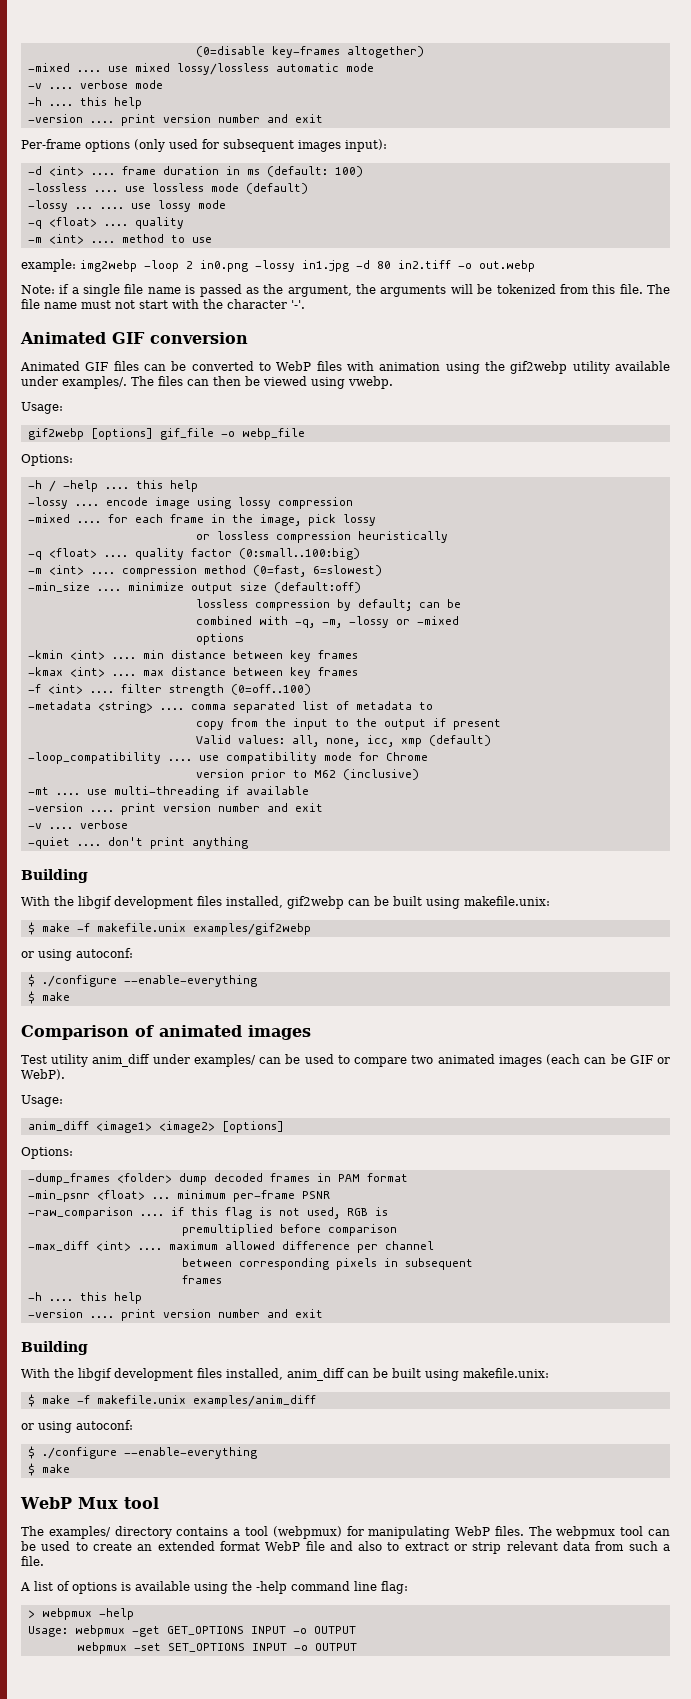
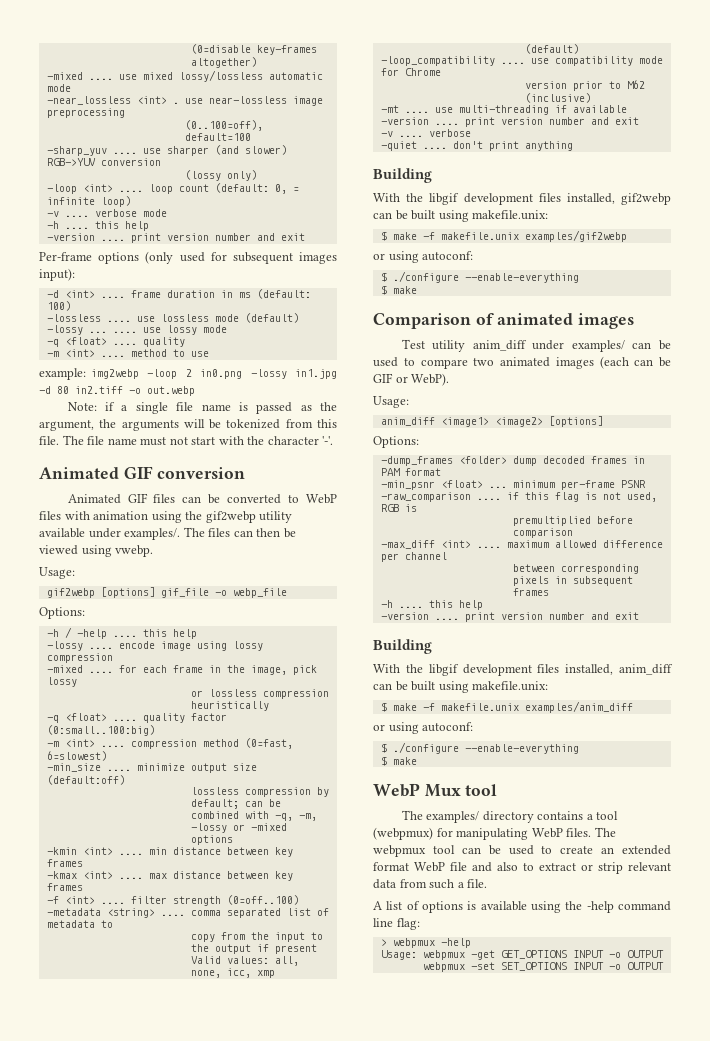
+ -near_lossless <int> . use near-lossless image preprocessing
+ (0..100=off), default=100
+ -sharp_yuv .... use sharper (and slower) RGB->YUV conversion
+ (lossy only)
+ -loop <int> .... loop count (default: 0, = infinite loop)

